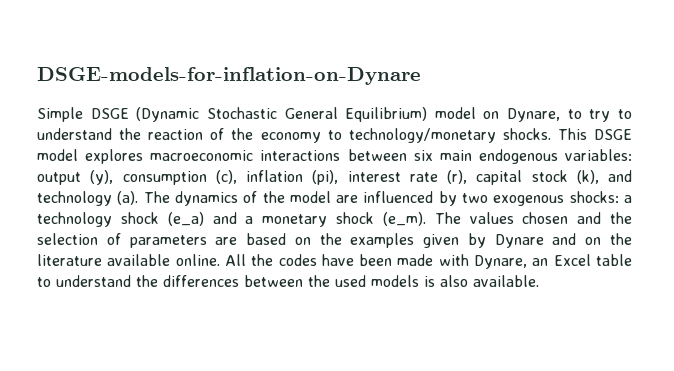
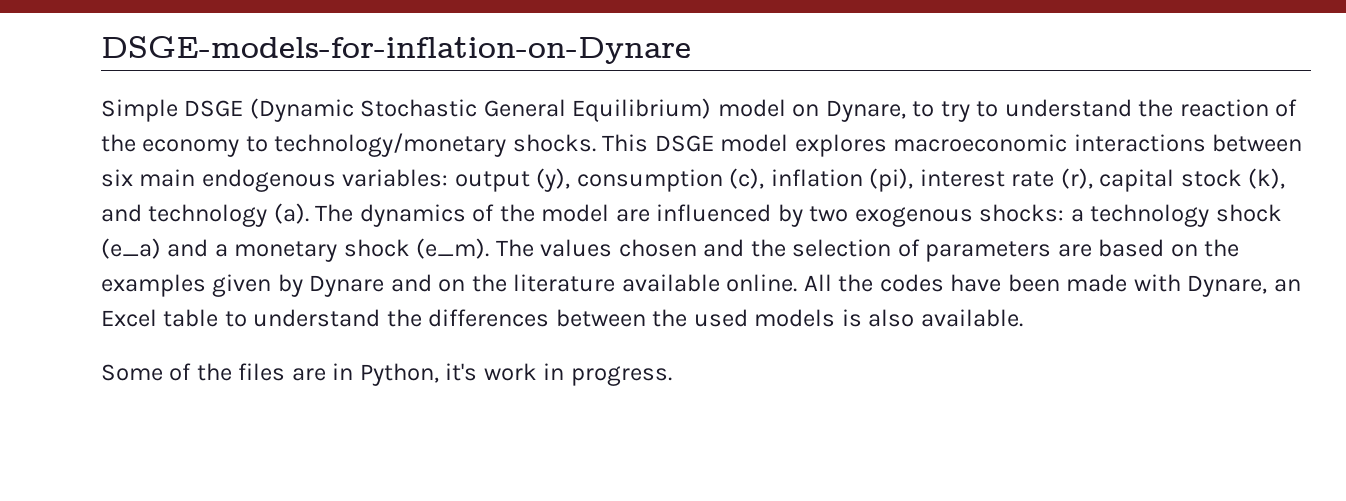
+ Some of the files are in Python, it's work in progress.

